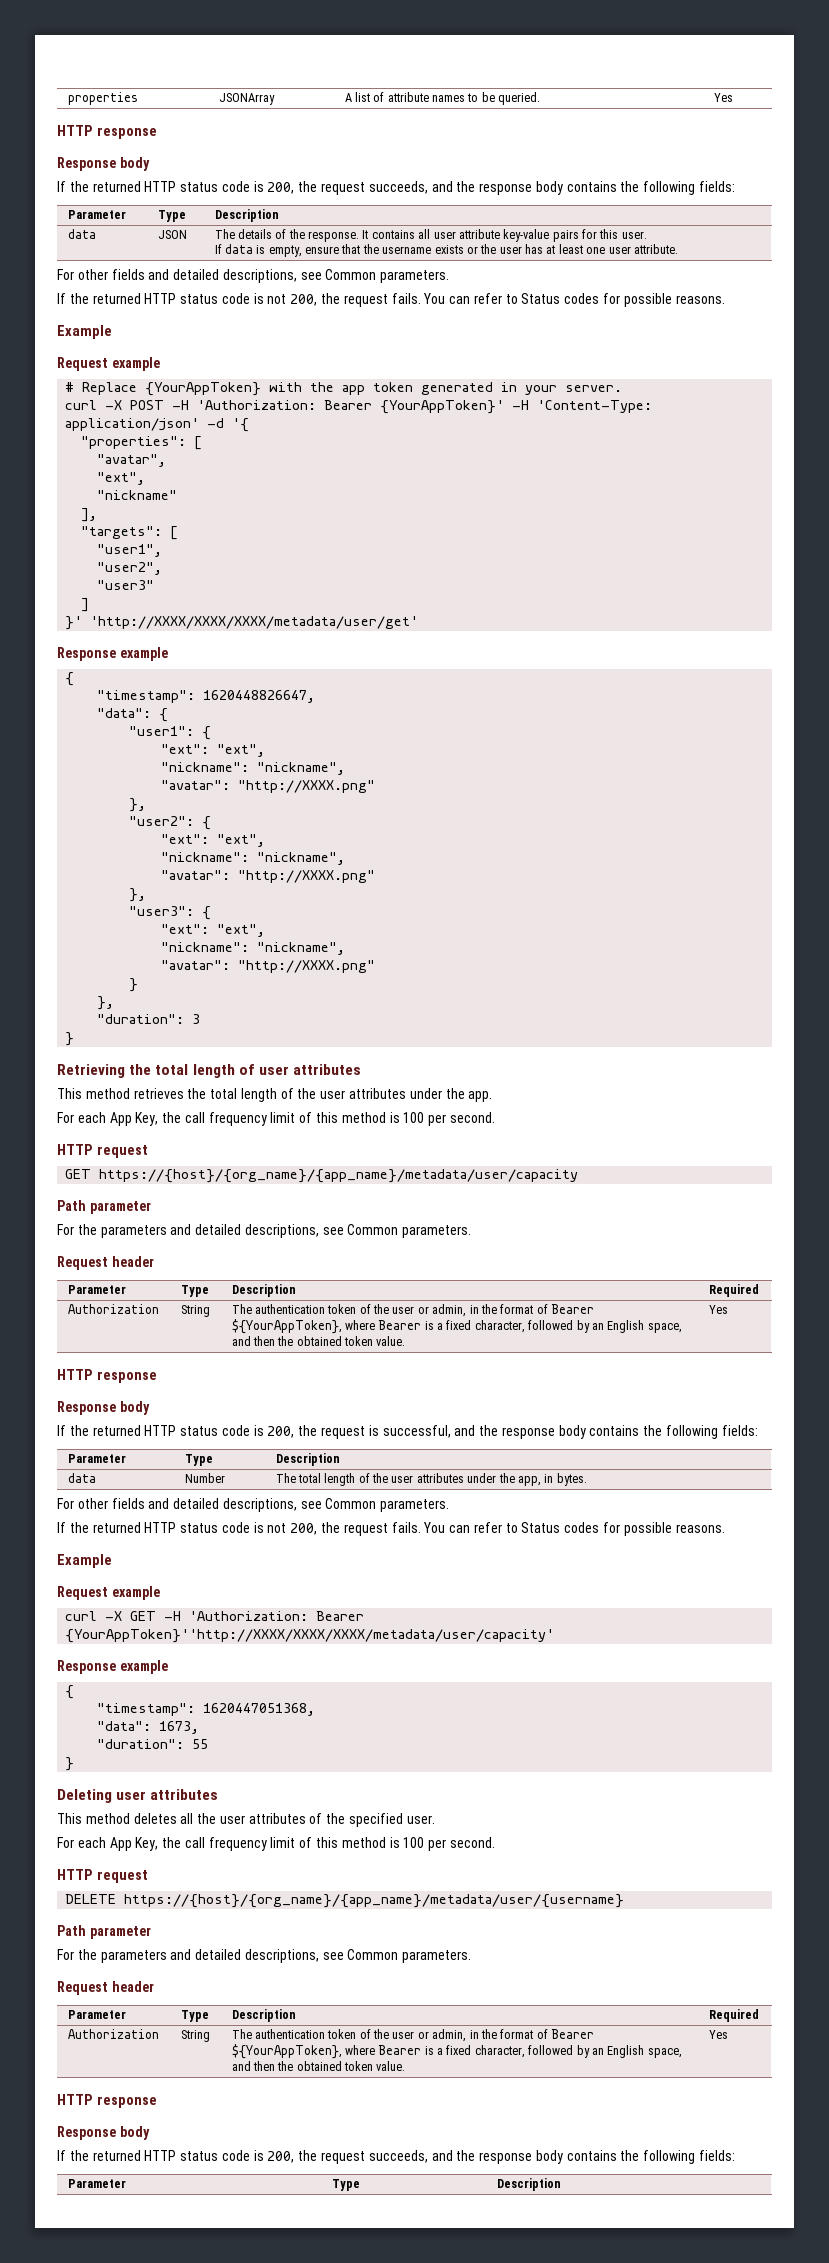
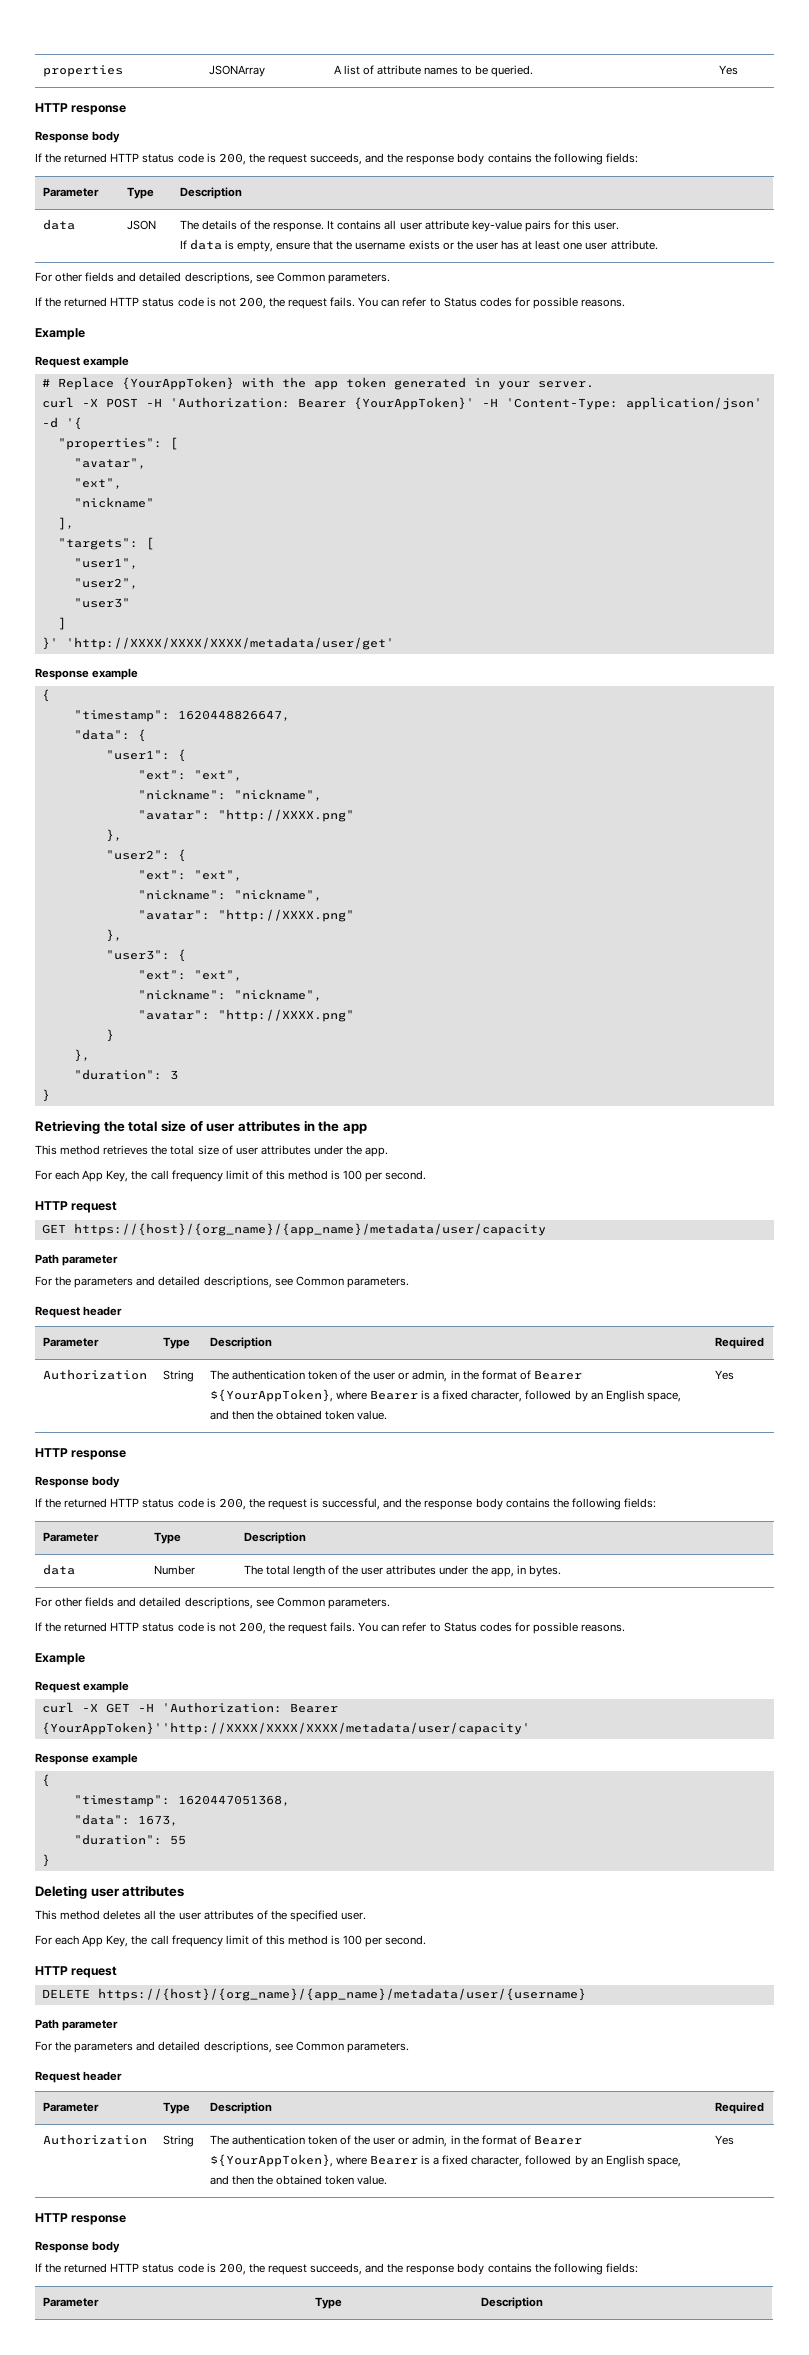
- Retrieving the total length of user attributes
+ Retrieving the total size of user attributes in the app
- This method retrieves the total length of the user attributes under the app.
+ This method retrieves the total size of user attributes under the app.

